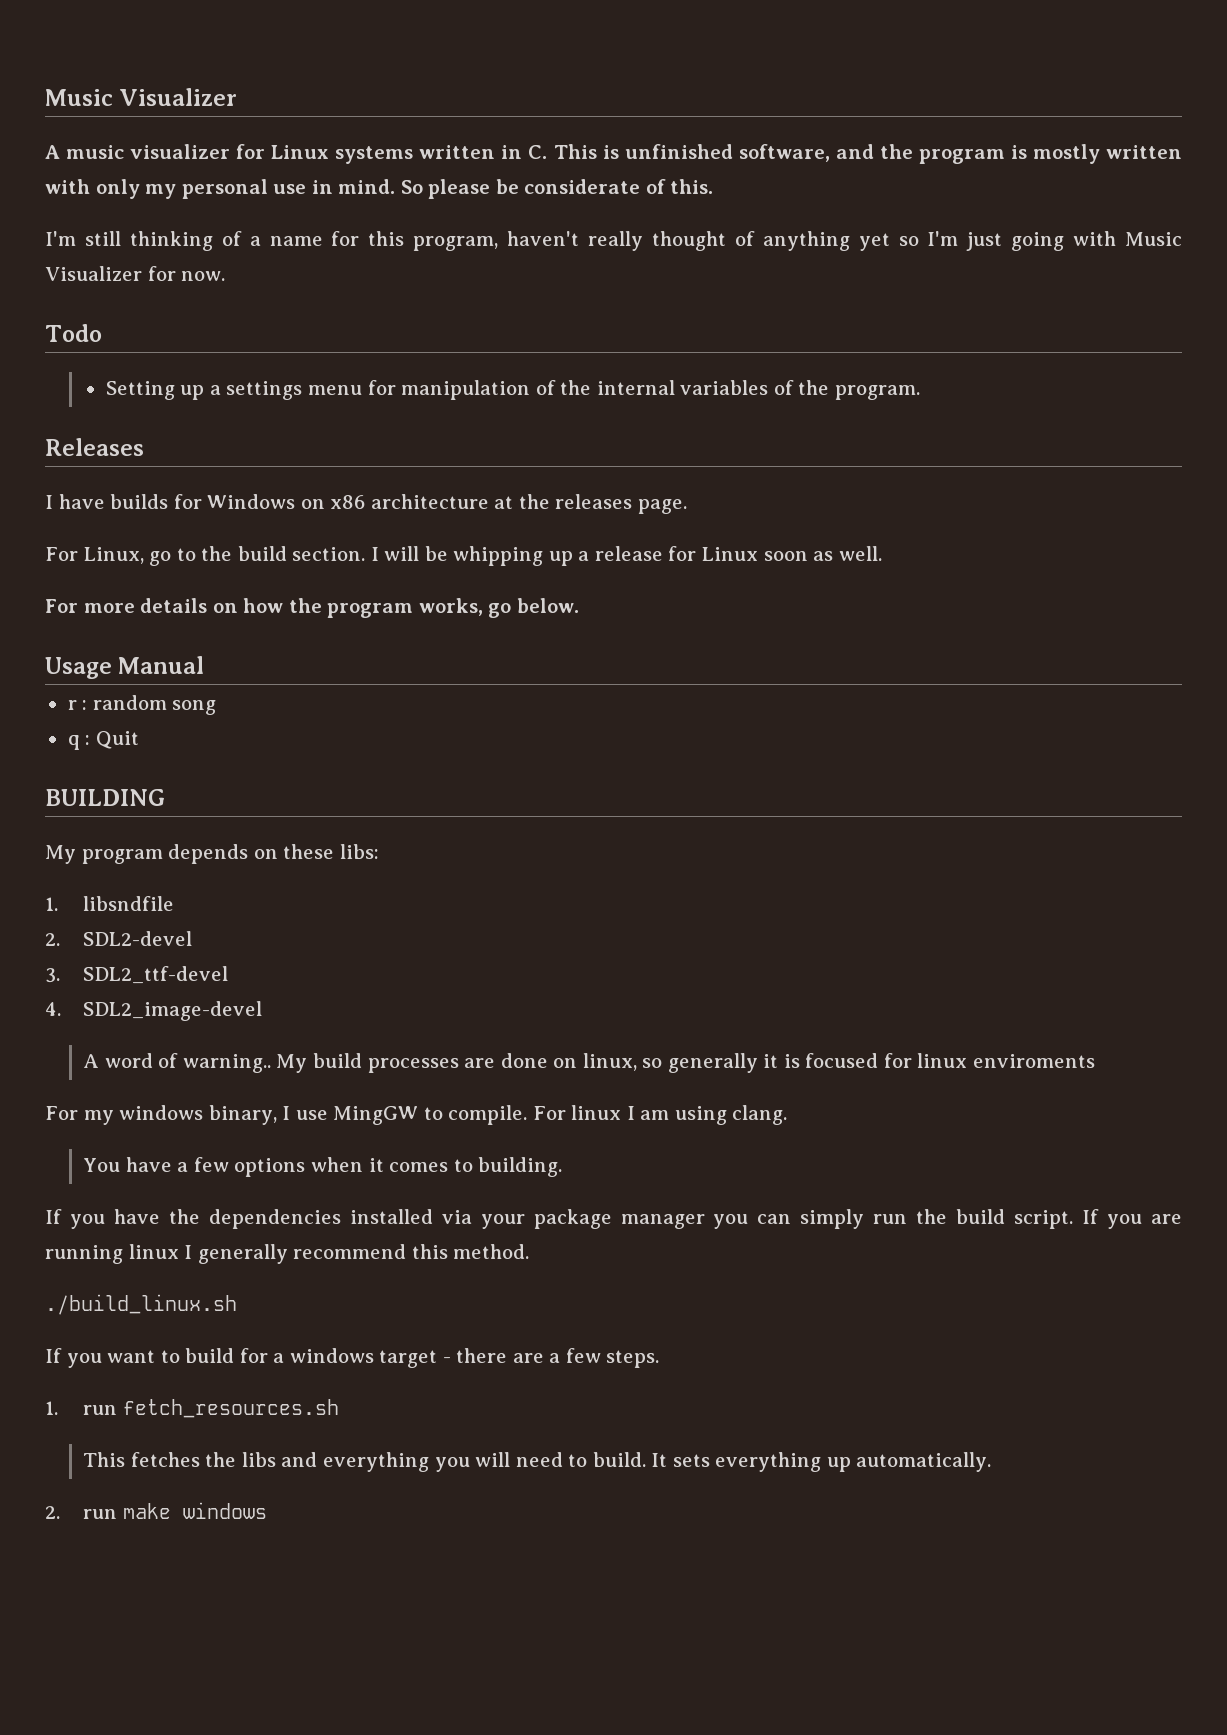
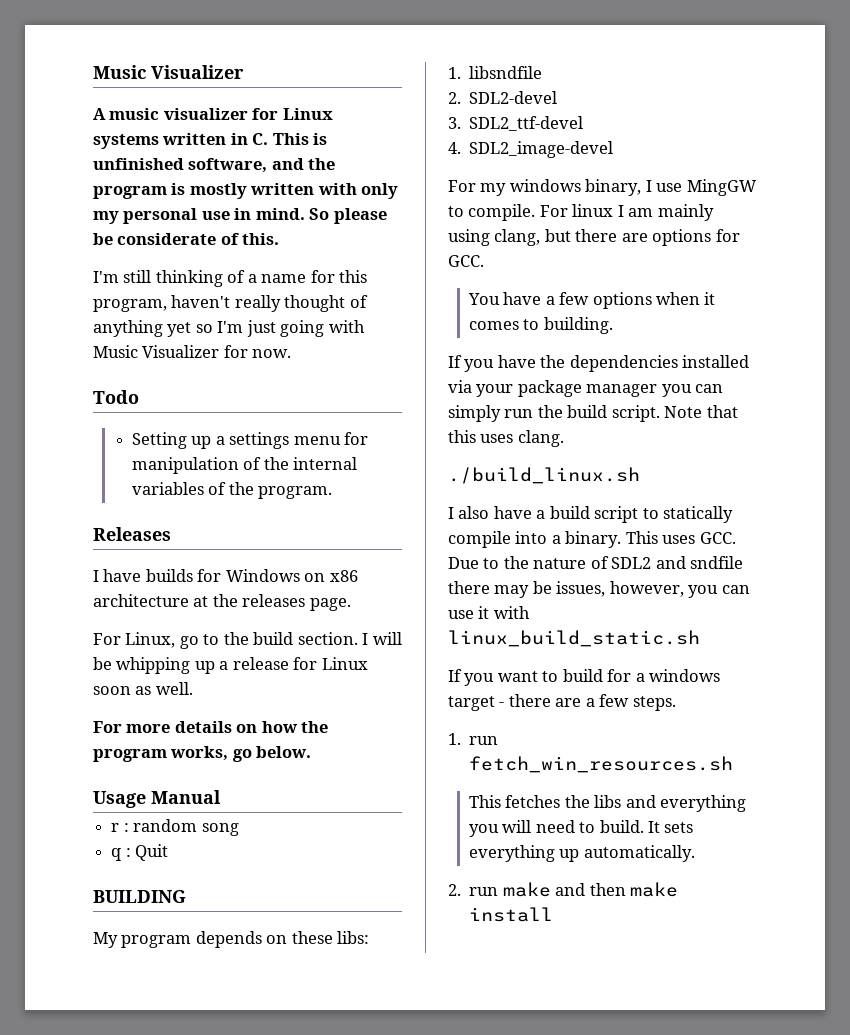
- A word of warning.. My build processes are done on linux, so generally it is focused for linux enviroments
- For linux I am using clang.
+ For linux I am mainly using clang, but there are options for GCC.
- If you are running linux I generally recommend this method.
+ Note that this uses clang.
  ./build_linux.sh
+ I also have a build script to statically compile into a binary. This uses GCC. Due to the nature of SDL2 and sndfile there may be issues, however, you can use it with linux_build_static.sh
- 1. run fetch_resources.sh
+ 1. run fetch_win_resources.sh
- 2. run make windows
+ 2. run make and then make install

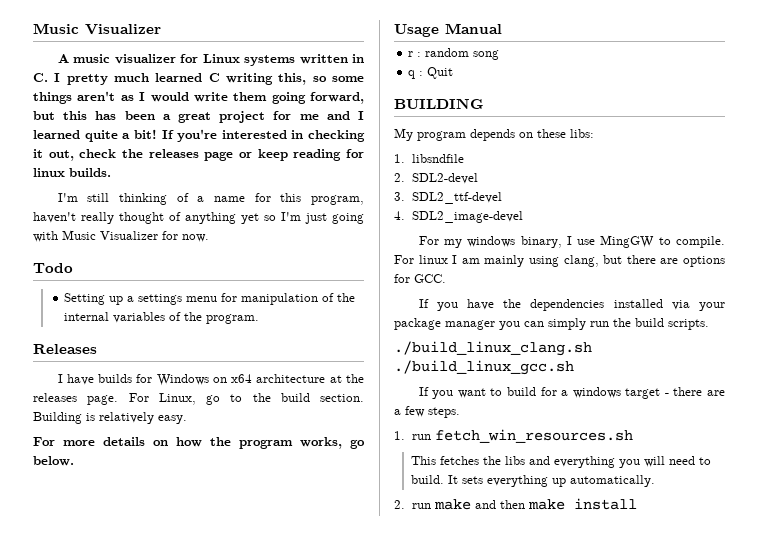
- A music visualizer for Linux systems written in C. This is unfinished software, and the program is mostly written with only my personal use in mind. So please be considerate of this.
+ A music visualizer for Linux systems written in C. I pretty much learned C writing this, so some things aren't as I would write them going forward, but this has been a great project for me and I learned quite a bit! If you're interested in checking it out, check the releases page or keep reading for linux builds.
- I have builds for Windows on x86 architecture at the releases page.
- For Linux, go to the build section.
+ I have builds for Windows on x64 architecture at the releases page. For Linux, go to the build section.
- I will be whipping up a release for Linux soon as well.
+ Building is relatively easy.
- You have a few options when it comes to building.
- If you have the dependencies installed via your package manager you can simply run the build script. Note that this uses clang.
- ./build_linux.sh
- I also have a build script to statically compile into a binary. This uses GCC. Due to the nature of SDL2 and sndfile there may be issues, however, you can use it with linux_build_static.sh
+ If you have the dependencies installed via your package manager you can simply run the build scripts.
+ ./build_linux_clang.sh ./build_linux_gcc.sh

